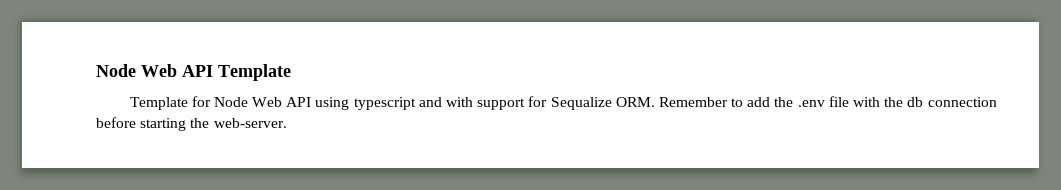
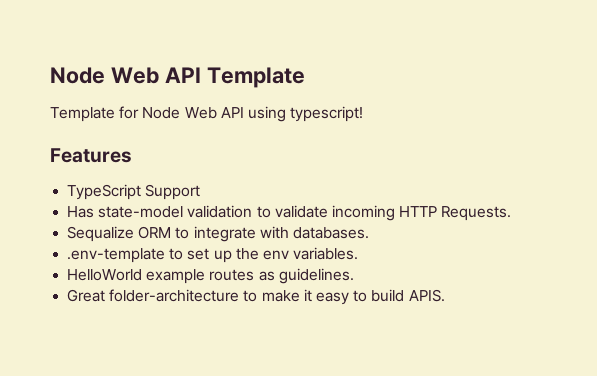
- Template for Node Web API using typescript and with support for Sequalize ORM. Remember to add the .env file with the db connection before starting the web-server.
+ Template for Node Web API using typescript!
+ Features
+ TypeScript Support
+ Has state-model validation to validate incoming HTTP Requests.
+ Sequalize ORM to integrate with databases.
+ .env-template to set up the env variables.
+ HelloWorld example routes as guidelines.
+ Great folder-architecture to make it easy to build APIS.

